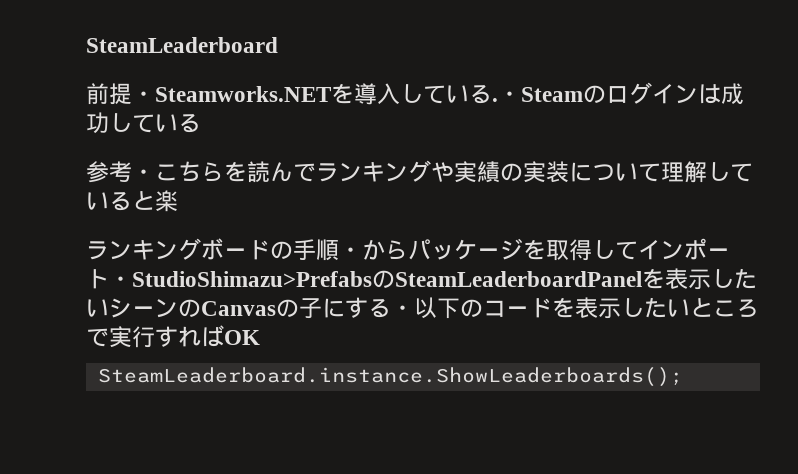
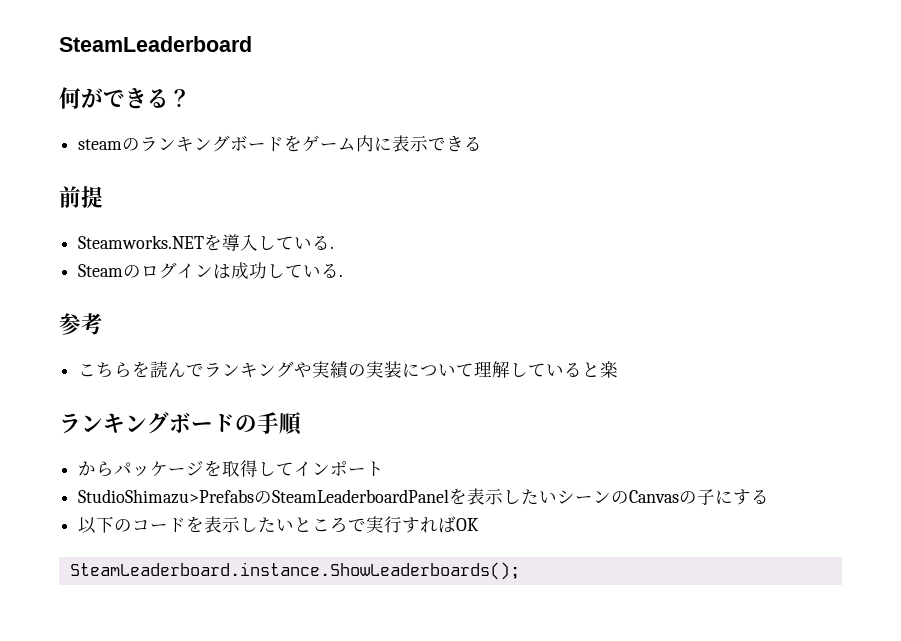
+ 何ができる？
+ steamのランキングボードをゲーム内に表示できる
- 前提・Steamworks.NETを導入している.・Steamのログインは成功している
+ 前提
+ Steamworks.NETを導入している.
+ Steamのログインは成功している.
- 参考・こちらを読んでランキングや実績の実装について理解していると楽
+ 参考
+ こちらを読んでランキングや実績の実装について理解していると楽
- ランキングボードの手順・からパッケージを取得してインポート・StudioShimazu>PrefabsのSteamLeaderboardPanelを表示したいシーンのCanvasの子にする・以下のコードを表示したいところで実行すればOK
+ ランキングボードの手順
+ からパッケージを取得してインポート
+ StudioShimazu>PrefabsのSteamLeaderboardPanelを表示したいシーンのCanvasの子にする
+ 以下のコードを表示したいところで実行すればOK

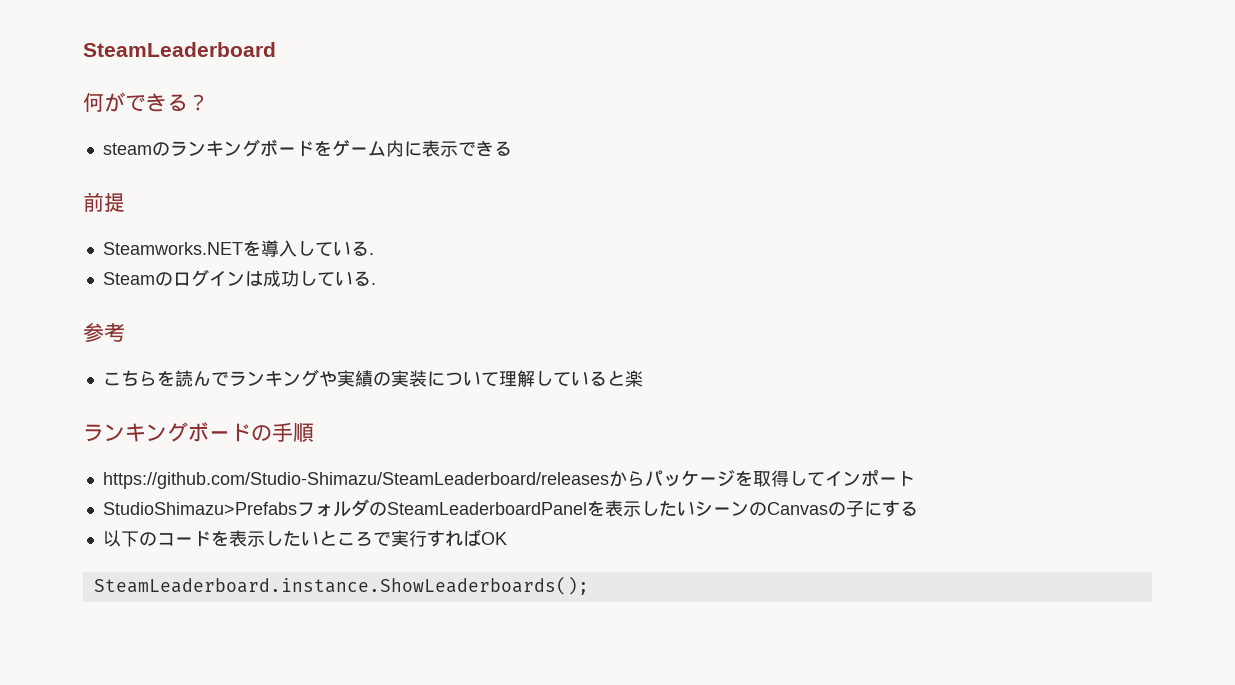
- からパッケージを取得してインポート
+ https://github.com/Studio-Shimazu/SteamLeaderboard/releasesからパッケージを取得してインポート
- StudioShimazu>PrefabsのSteamLeaderboardPanelを表示したいシーンのCanvasの子にする
+ StudioShimazu>PrefabsフォルダのSteamLeaderboardPanelを表示したいシーンのCanvasの子にする

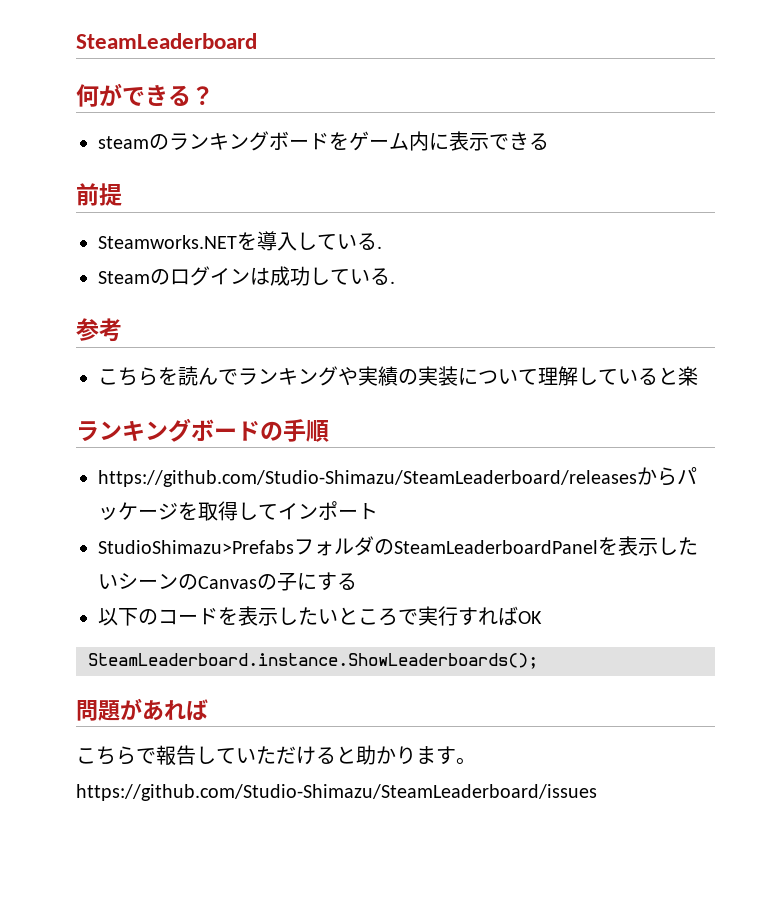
+ 問題があれば
+ こちらで報告していただけると助かります。https://github.com/Studio-Shimazu/SteamLeaderboard/issues

